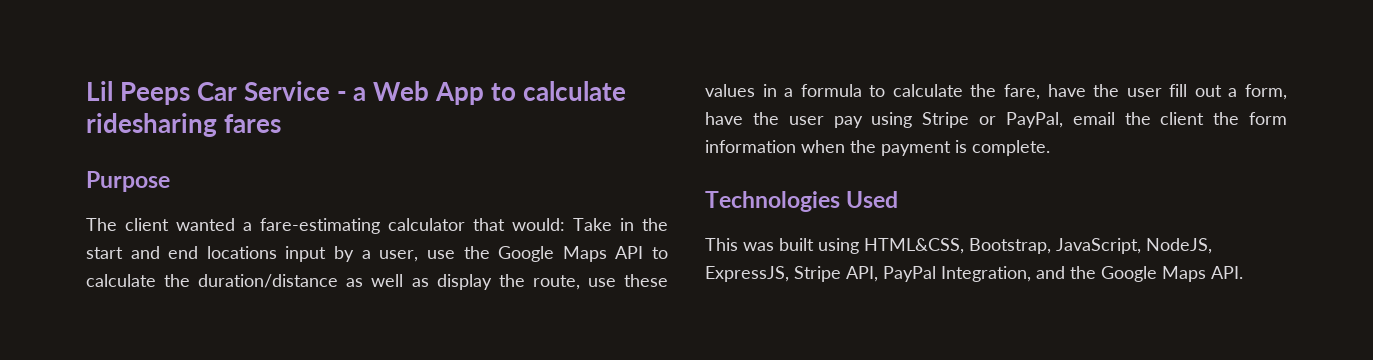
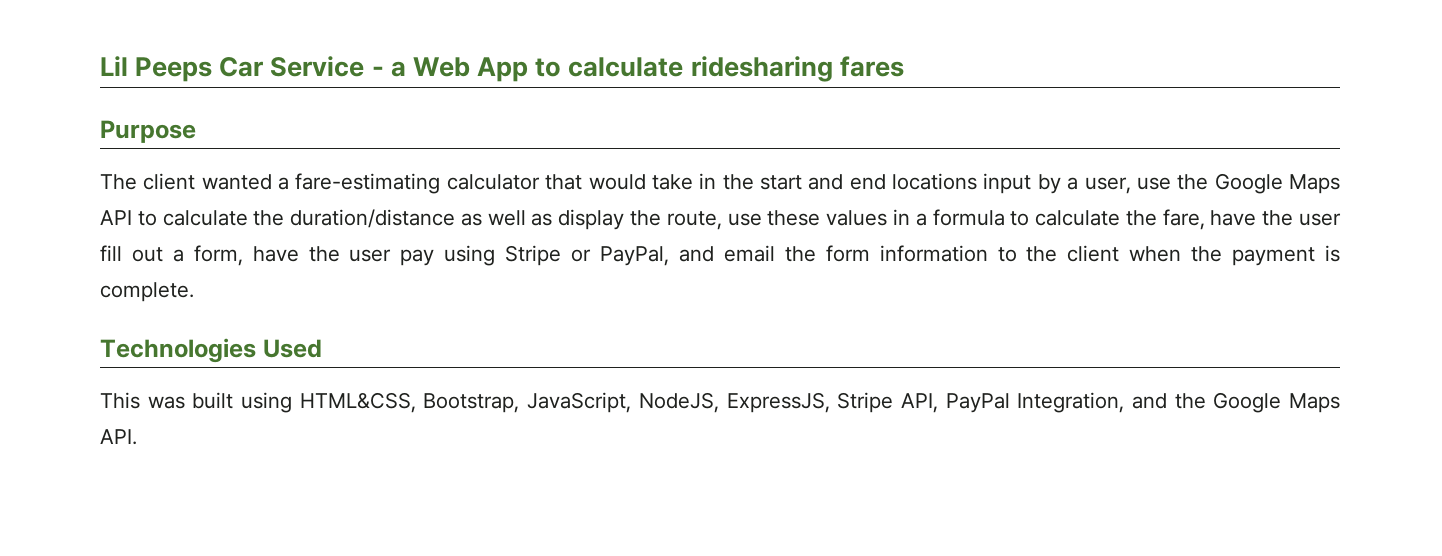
- The client wanted a fare-estimating calculator that would: Take in the start and end locations input by a user, use the Google Maps API to calculate the duration/distance as well as display the route, use these values in a formula to calculate the fare, have the user fill out a form, have the user pay using Stripe or PayPal, email the client the form information when the payment is complete.
+ The client wanted a fare-estimating calculator that would take in the start and end locations input by a user, use the Google Maps API to calculate the duration/distance as well as display the route, use these values in a formula to calculate the fare, have the user fill out a form, have the user pay using Stripe or PayPal, and email the form information to the client when the payment is complete.

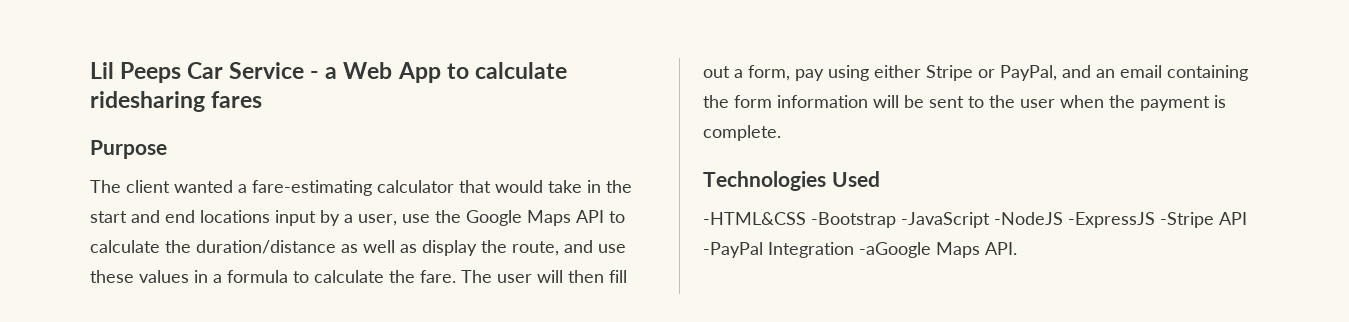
- The client wanted a fare-estimating calculator that would take in the start and end locations input by a user, use the Google Maps API to calculate the duration/distance as well as display the route, use these values in a formula to calculate the fare, have the user fill out a form, have the user pay using Stripe or PayPal, and email the form information to the client when the payment is complete.
+ The client wanted a fare-estimating calculator that would take in the start and end locations input by a user, use the Google Maps API to calculate the duration/distance as well as display the route, and use these values in a formula to calculate the fare. The user will then fill out a form, pay using either Stripe or PayPal, and an email containing the form information will be sent to the user when the payment is complete.
- This was built using HTML&CSS, Bootstrap, JavaScript, NodeJS, ExpressJS, Stripe API, PayPal Integration, and the Google Maps API.
+ -HTML&CSS -Bootstrap -JavaScript -NodeJS -ExpressJS -Stripe API -PayPal Integration -aGoogle Maps API.

